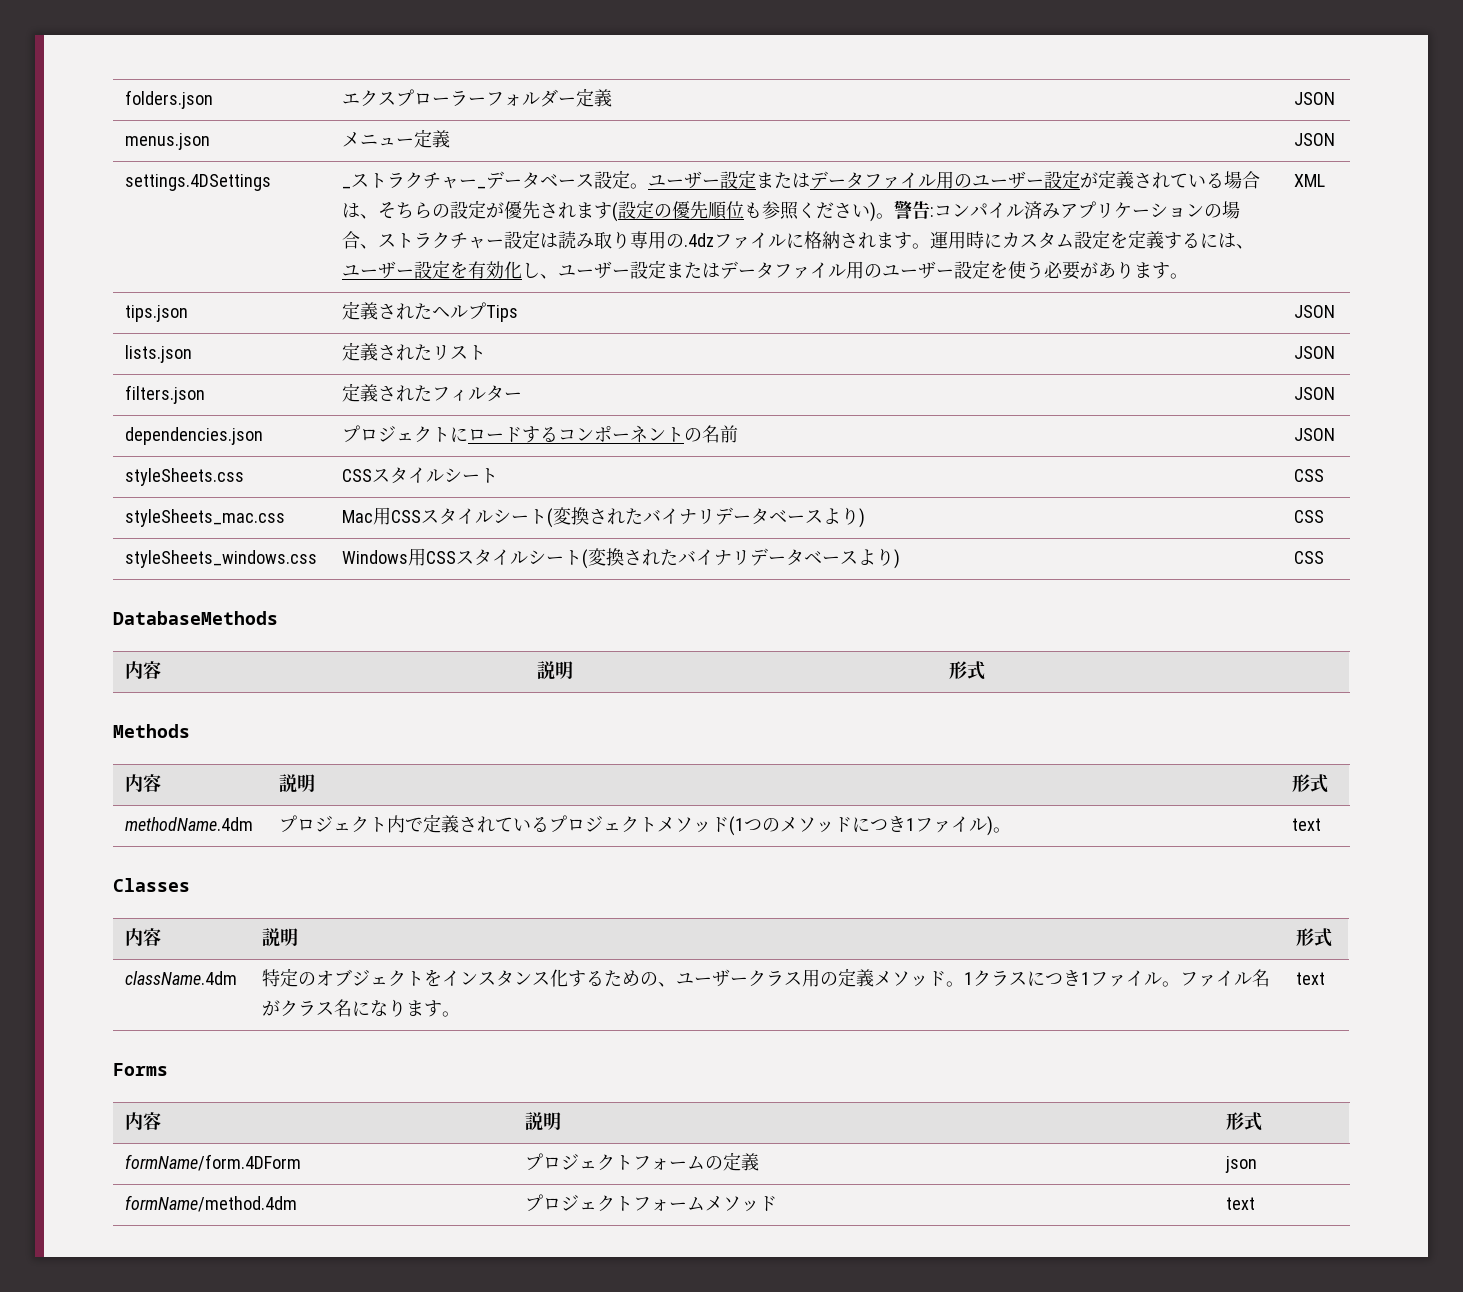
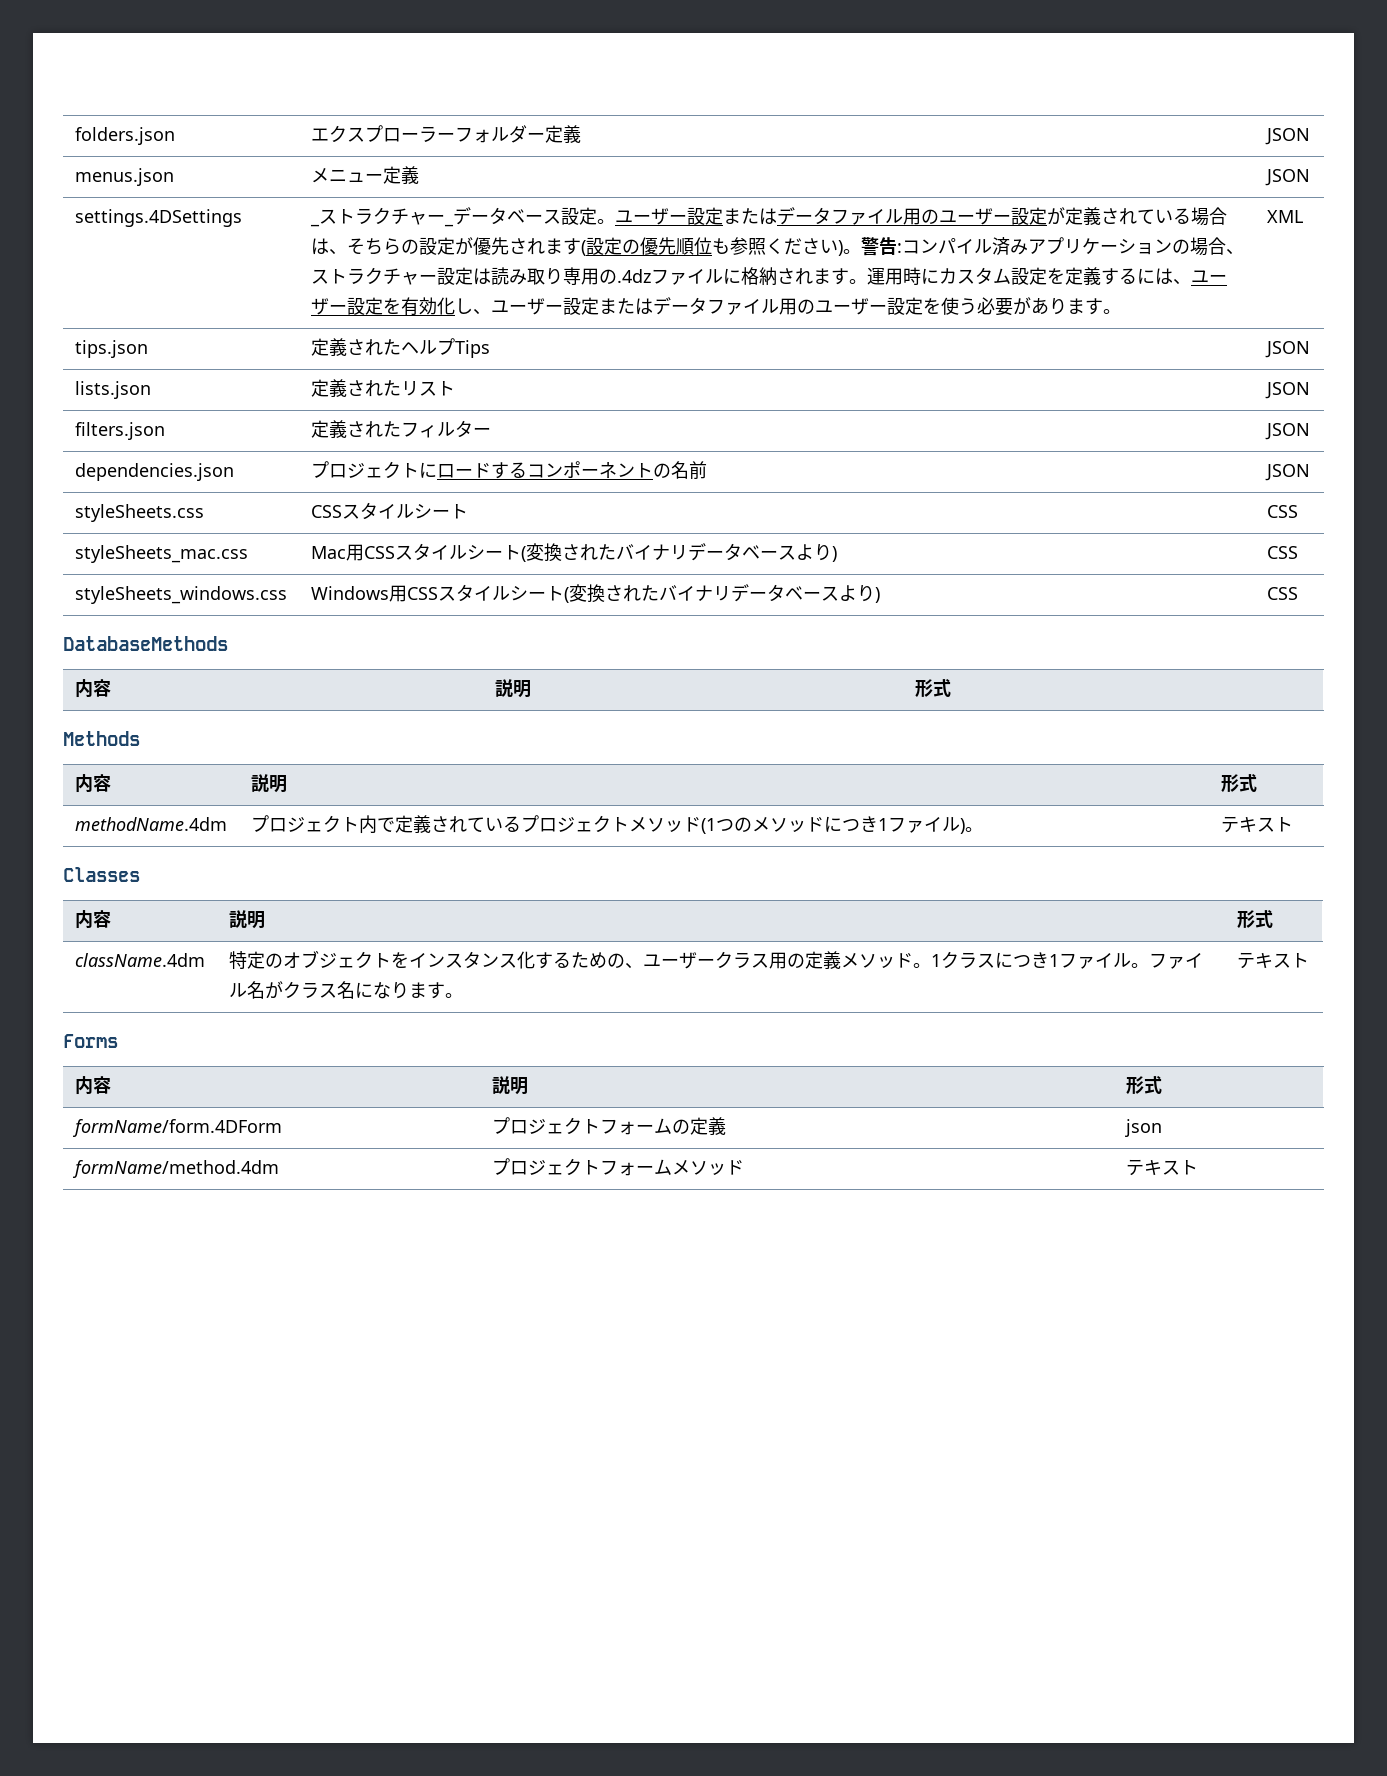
- methodName.4dm | プロジェクト内で定義されているプロジェクトメソッド(1つのメソッドにつき1ファイル)。 | text
+ methodName.4dm | プロジェクト内で定義されているプロジェクトメソッド(1つのメソッドにつき1ファイル)。 | テキスト
- className.4dm | 特定のオブジェクトをインスタンス化するための、ユーザークラス用の定義メソッド。1クラスにつき1ファイル。ファイル名がクラス名になります。 | text
+ className.4dm | 特定のオブジェクトをインスタンス化するための、ユーザークラス用の定義メソッド。1クラスにつき1ファイル。ファイル名がクラス名になります。 | テキスト
- formName/method.4dm | プロジェクトフォームメソッド | text
+ formName/method.4dm | プロジェクトフォームメソッド | テキスト

